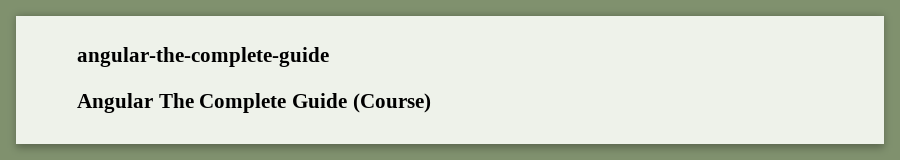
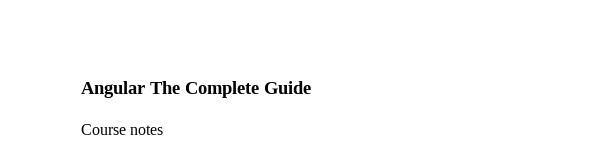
- angular-the-complete-guide
- Angular The Complete Guide (Course)
+ Angular The Complete Guide
+ Course notes

